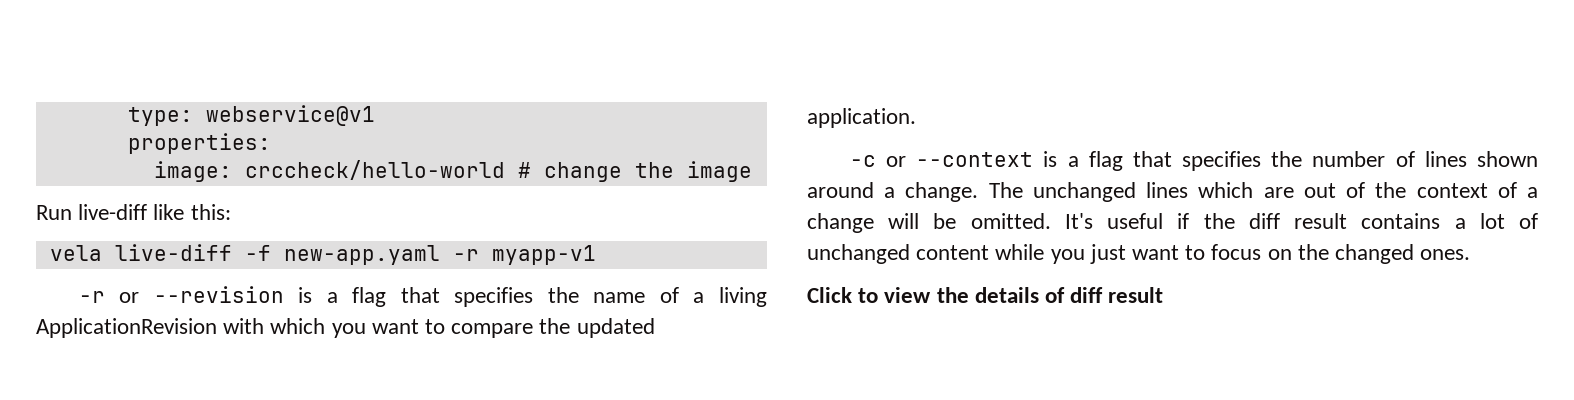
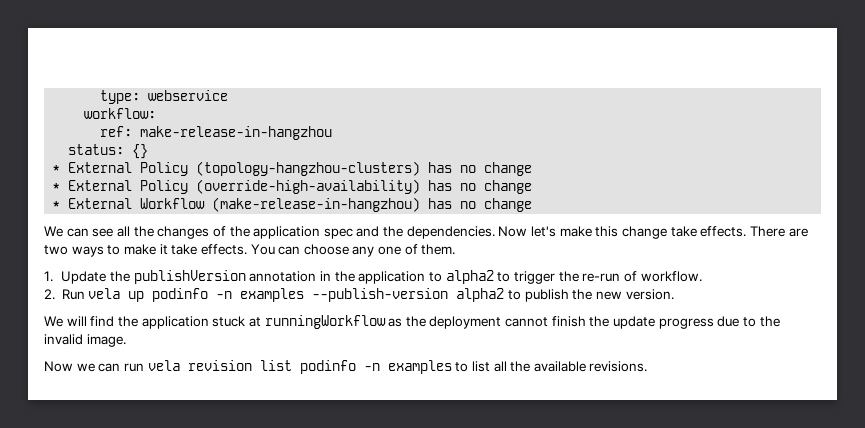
- type: webservice@v1
- properties:
- image: crccheck/hello-world # change the image
- Run live-diff like this:
- vela live-diff -f new-app.yaml -r myapp-v1
- -r or --revision is a flag that specifies the name of a living ApplicationRevision with which you want to compare the updated application.
- -c or --context is a flag that specifies the number of lines shown around a change. The unchanged lines which are out of the context of a change will be omitted. It's useful if the diff result contains a lot of unchanged content while you just want to focus on the changed ones.
- Click to view the details of diff result
+ type: webservice
+ workflow:
+ ref: make-release-in-hangzhou
+ status: {}
+ * External Policy (topology-hangzhou-clusters) has no change
+ * External Policy (override-high-availability) has no change
+ * External Workflow (make-release-in-hangzhou) has no change
+ We can see all the changes of the application spec and the dependencies. Now let's make this change take effects. There are two ways to make it take effects. You can choose any one of them.
+ 1. Update the publishVersion annotation in the application to alpha2 to trigger the re-run of workflow.
+ 2. Run vela up podinfo -n examples --publish-version alpha2 to publish the new version.
+ We will find the application stuck at runningWorkflow as the deployment cannot finish the update progress due to the invalid image.
+ Now we can run vela revision list podinfo -n examples to list all the available revisions.

